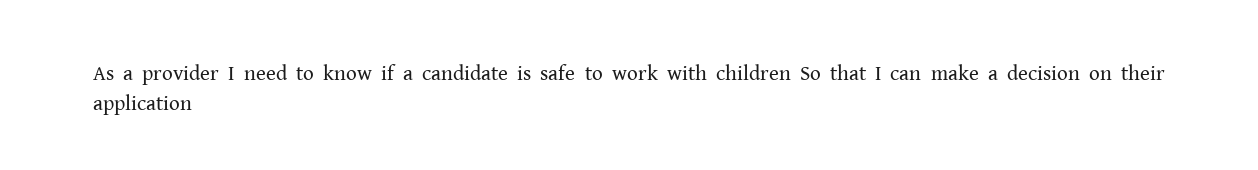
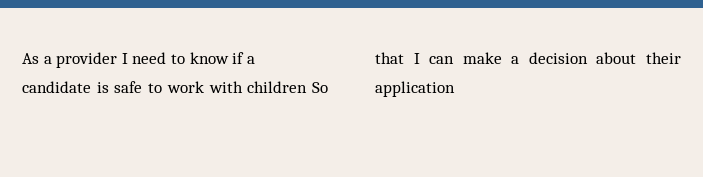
- As a provider I need to know if a candidate is safe to work with children So that I can make a decision on their application
+ As a provider I need to know if a candidate is safe to work with children So that I can make a decision about their application

